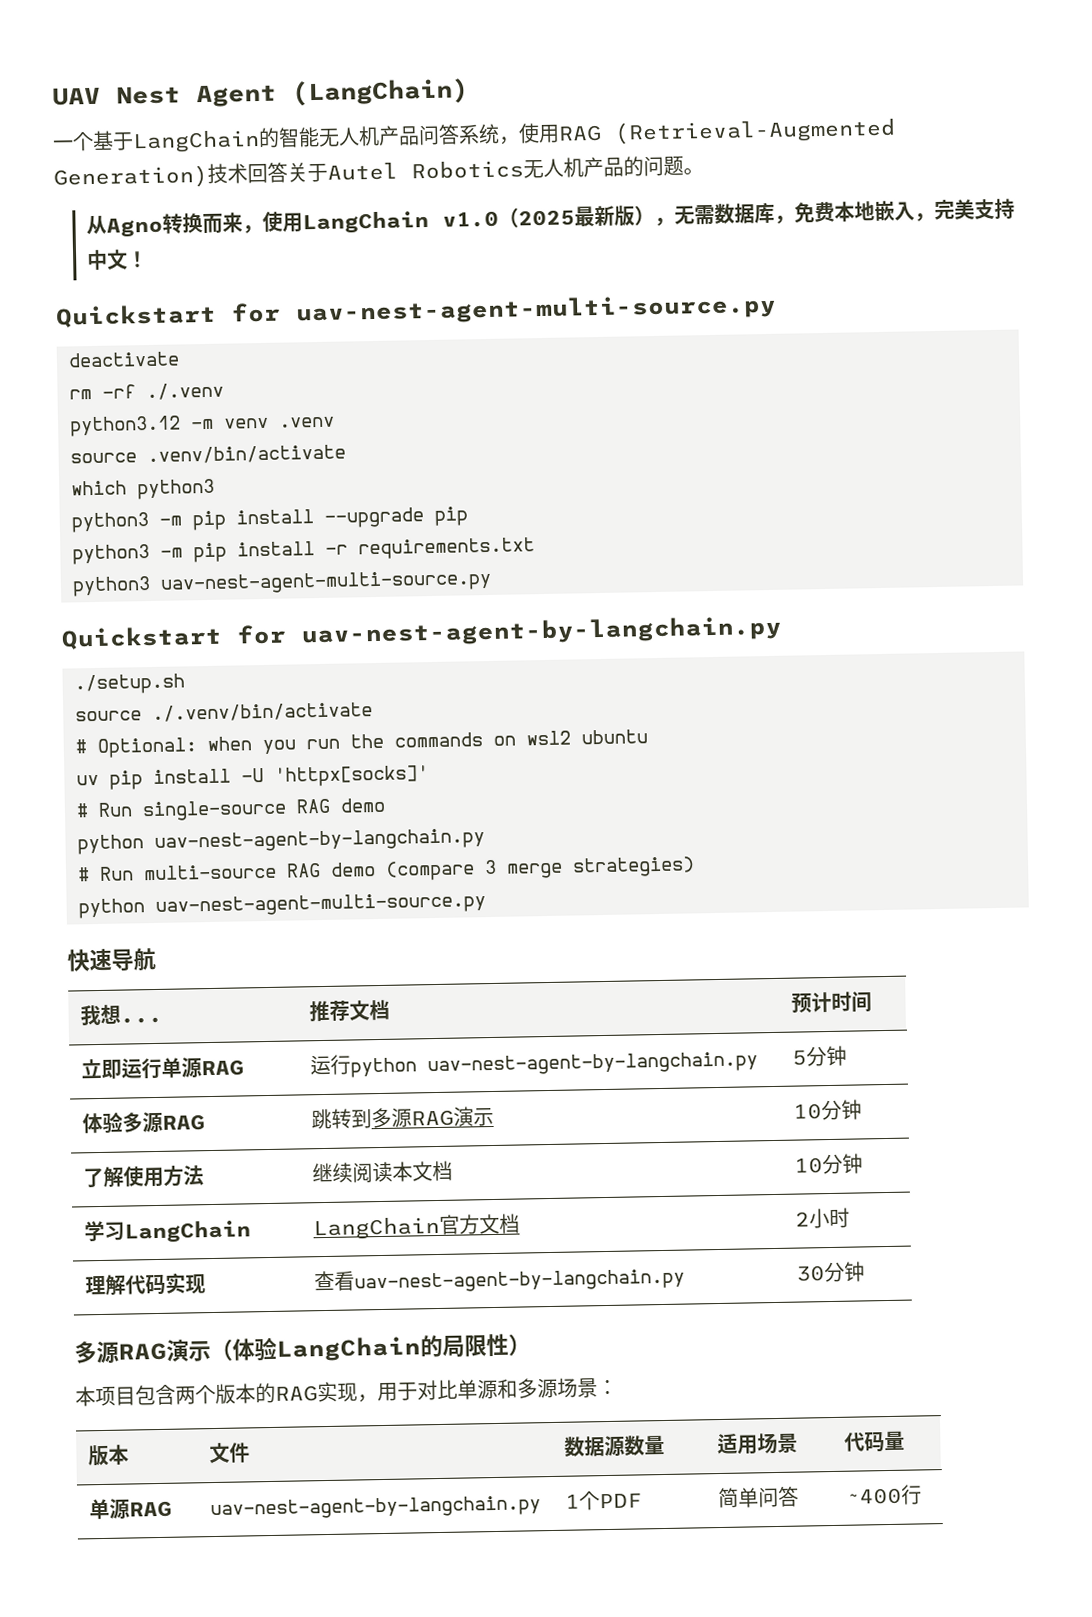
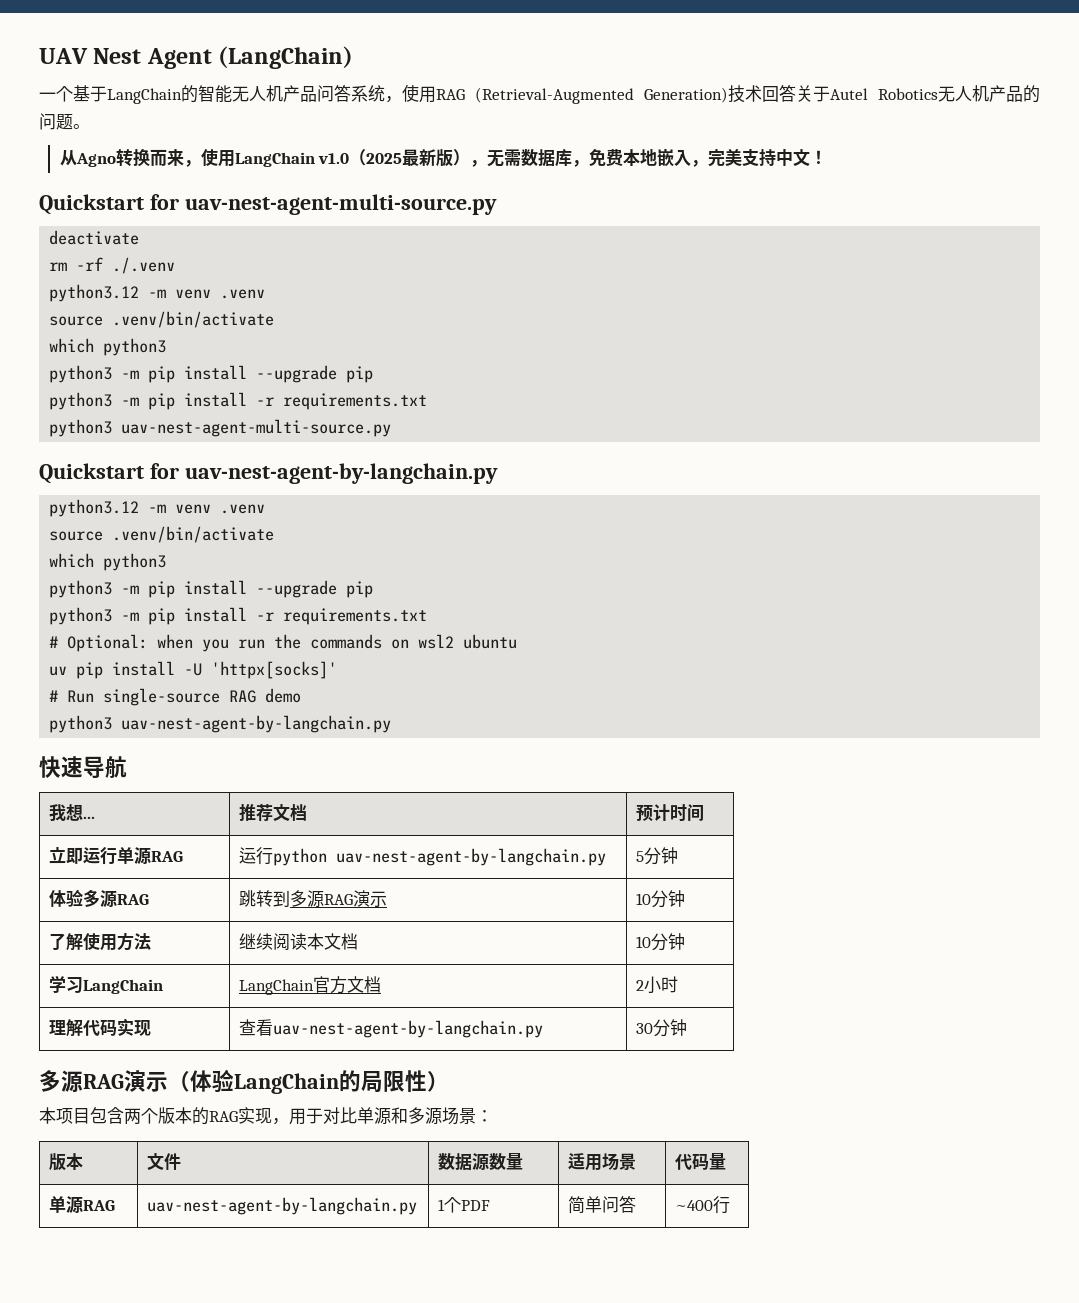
  Quickstart for uav-nest-agent-by-langchain.py
- ./setup.sh
- source ./.venv/bin/activate
+ python3.12 -m venv .venv
+ source .venv/bin/activate
+ which python3
+ python3 -m pip install --upgrade pip
+ python3 -m pip install -r requirements.txt
  # Run single-source RAG demo
- python uav-nest-agent-by-langchain.py
- # Run multi-source RAG demo (compare 3 merge strategies)
- python uav-nest-agent-multi-source.py
+ python3 uav-nest-agent-by-langchain.py

